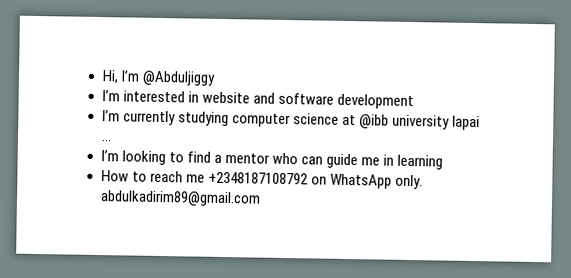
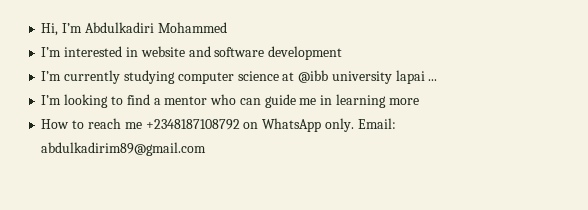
- Hi, I’m @Abduljiggy
+ Hi, I’m Abdulkadiri Mohammed
- I’m looking to find a mentor who can guide me in learning
+ I’m looking to find a mentor who can guide me in learning more
- How to reach me +2348187108792 on WhatsApp only. abdulkadirim89@gmail.com
+ How to reach me +2348187108792 on WhatsApp only. Email: abdulkadirim89@gmail.com

